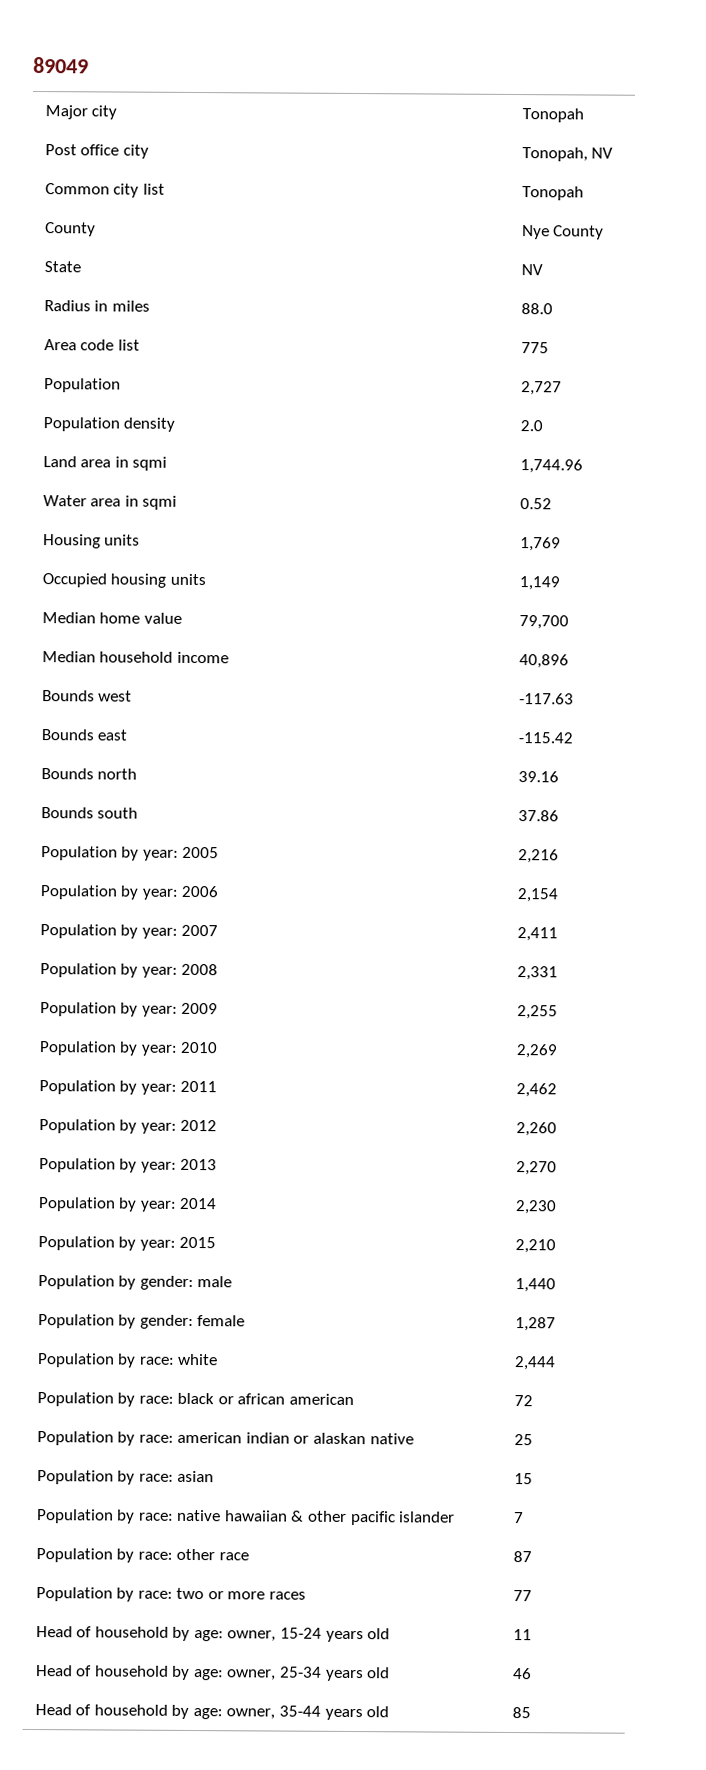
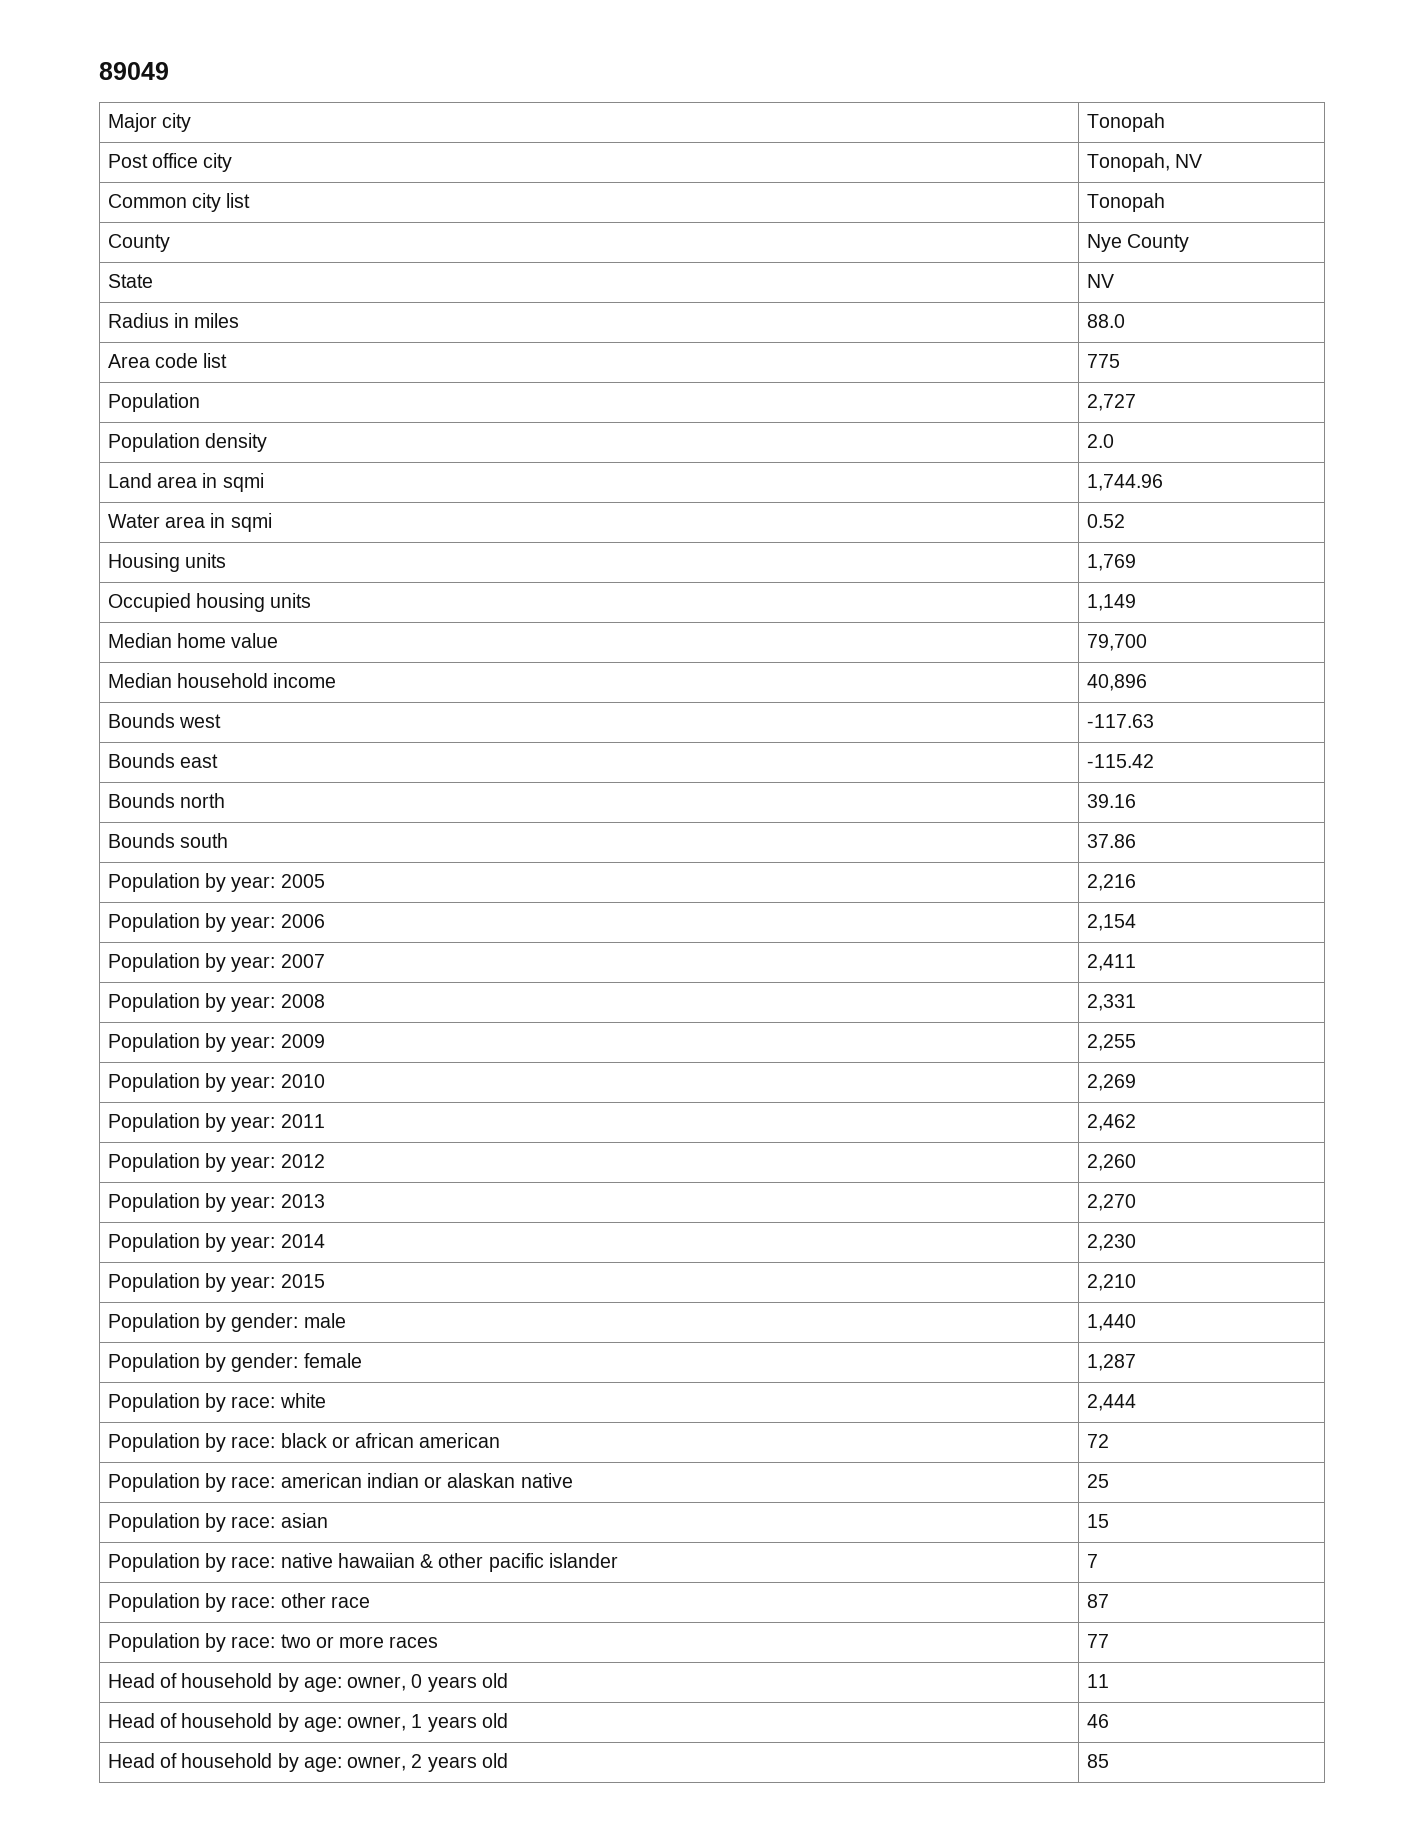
- Head of household by age: owner, 15-24 years old | 11
+ Head of household by age: owner, 0 years old | 11
- Head of household by age: owner, 25-34 years old | 46
+ Head of household by age: owner, 1 years old | 46
- Head of household by age: owner, 35-44 years old | 85
+ Head of household by age: owner, 2 years old | 85

